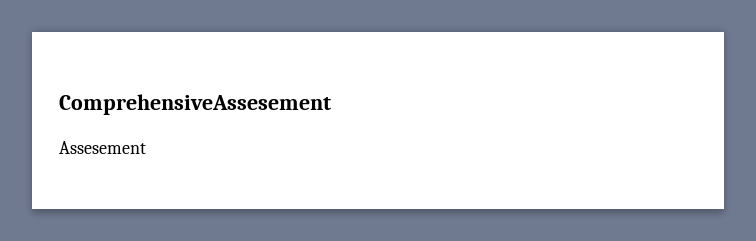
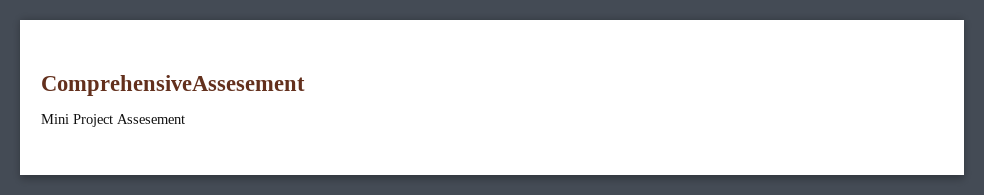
- Assesement
+ Mini Project Assesement

